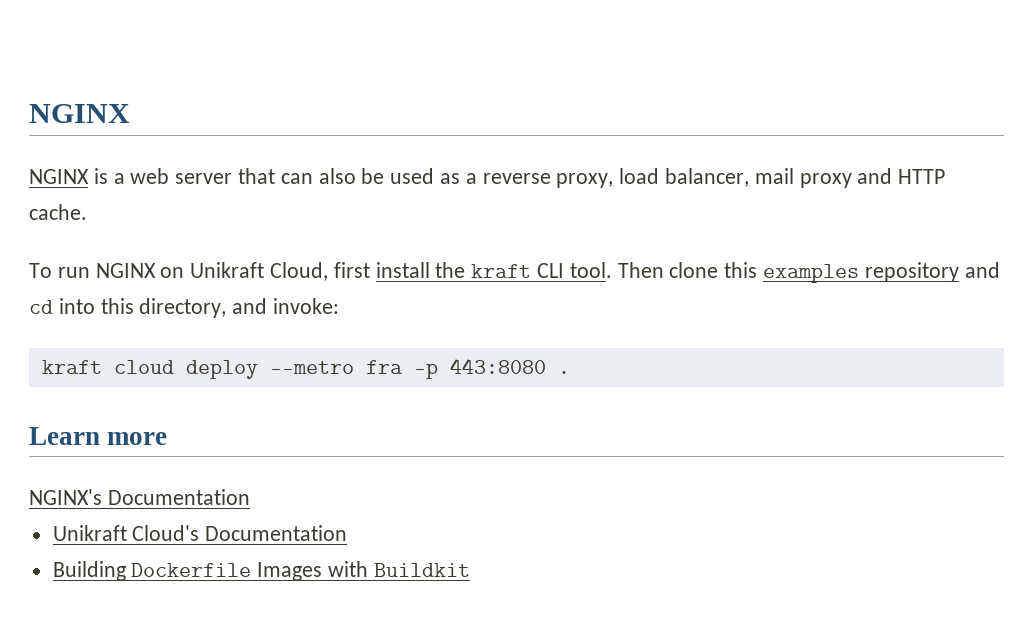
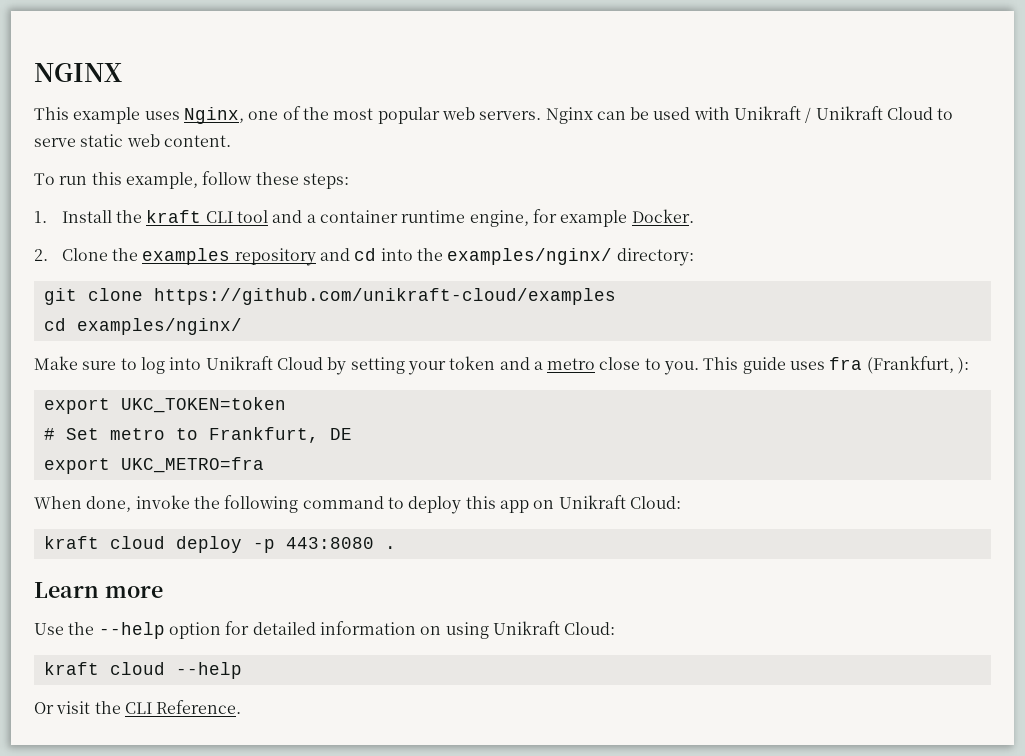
- NGINX is a web server that can also be used as a reverse proxy, load balancer, mail proxy and HTTP cache.
- To run NGINX on Unikraft Cloud, first install the kraft CLI tool. Then clone this examples repository and cd into this directory, and invoke:
+ This example uses Nginx, one of the most popular web servers. Nginx can be used with Unikraft / Unikraft Cloud to serve static web content.
+ To run this example, follow these steps:
+ 1. Install the kraft CLI tool and a container runtime engine, for example Docker.
+ 2. Clone the examples repository and cd into the examples/nginx/ directory:
+ git clone https://github.com/unikraft-cloud/examples
+ cd examples/nginx/
+ Make sure to log into Unikraft Cloud by setting your token and a metro close to you. This guide uses fra (Frankfurt, ):
+ export UKC_TOKEN=token
+ # Set metro to Frankfurt, DE
+ export UKC_METRO=fra
+ When done, invoke the following command to deploy this app on Unikraft Cloud:
- kraft cloud deploy --metro fra -p 443:8080 .
+ kraft cloud deploy -p 443:8080 .
- NGINX's Documentation
- Unikraft Cloud's Documentation
- Building Dockerfile Images with Buildkit
+ Use the --help option for detailed information on using Unikraft Cloud:
+ kraft cloud --help
+ Or visit the CLI Reference.

